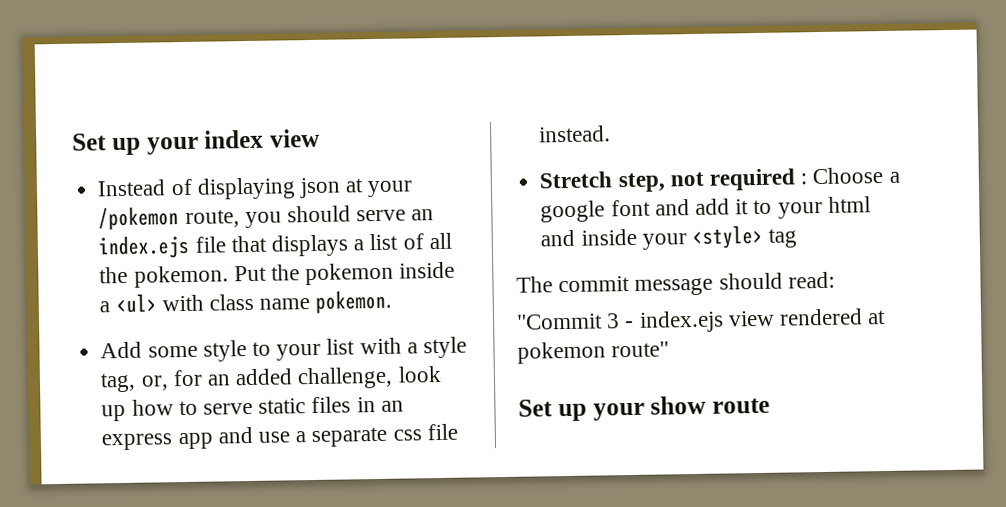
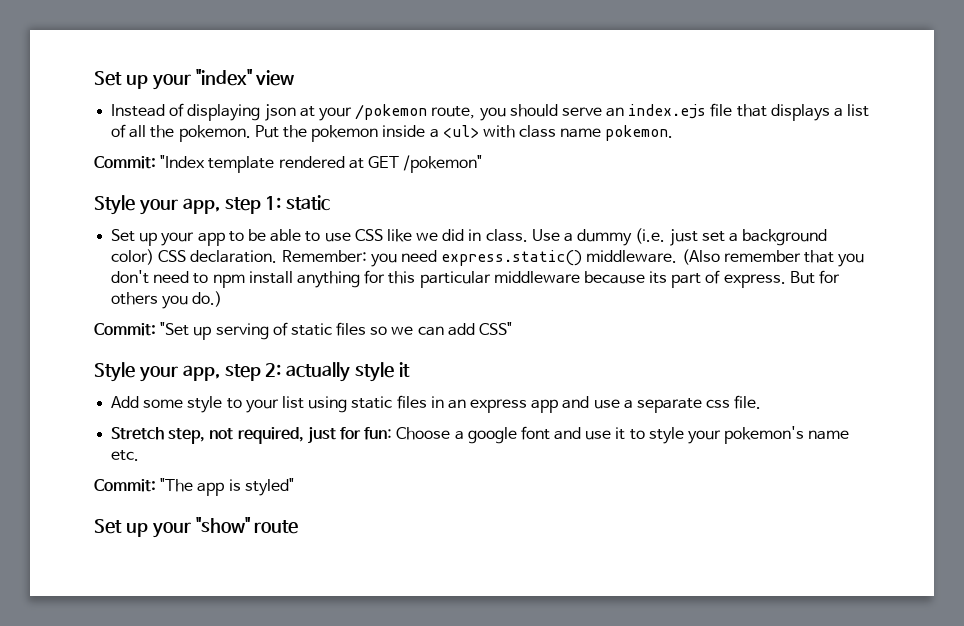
- Set up your index view
+ Set up your "index" view
+ Commit: "Index template rendered at GET /pokemon"
+ Style your app, step 1: static
+ Set up your app to be able to use CSS like we did in class. Use a dummy (i.e. just set a background color) CSS declaration. Remember: you need express.static() middleware. (Also remember that you don't need to npm install anything for this particular middleware because its part of express. But for others you do.)
+ Commit: "Set up serving of static files so we can add CSS"
+ Style your app, step 2: actually style it
- Add some style to your list with a style tag, or, for an added challenge, look up how to serve static files in an express app and use a separate css file instead.
+ Add some style to your list using static files in an express app and use a separate css file.
- Stretch step, not required : Choose a google font and add it to your html and inside your <style> tag
- The commit message should read:
- "Commit 3 - index.ejs view rendered at pokemon route"
- Set up your show route
+ Stretch step, not required, just for fun: Choose a google font and use it to style your pokemon's name etc.
+ Commit: "The app is styled"
+ Set up your "show" route

